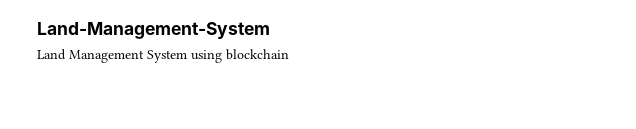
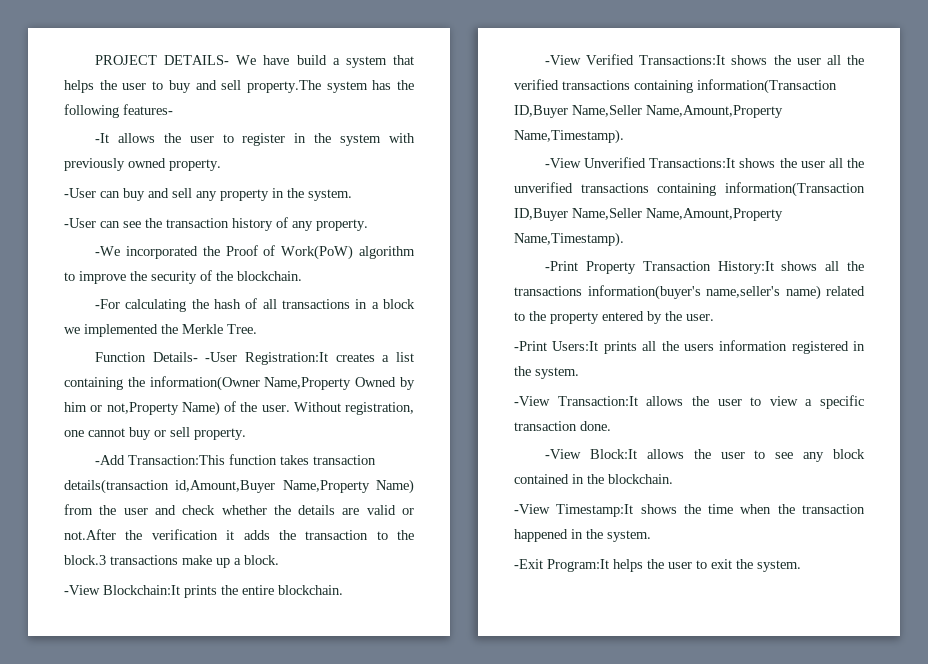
- Land-Management-System
- Land Management System using blockchain
+ PROJECT DETAILS- We have build a system that helps the user to buy and sell property.The system has the following features-
+ -It allows the user to register in the system with previously owned property.
+ -User can buy and sell any property in the system.
+ -User can see the transaction history of any property.
+ -We incorporated the Proof of Work(PoW) algorithm to improve the security of the blockchain.
+ -For calculating the hash of all transactions in a block we implemented the Merkle Tree.
+ Function Details- -User Registration:It creates a list containing the information(Owner Name,Property Owned by him or not,Property Name) of the user. Without registration, one cannot buy or sell property.
+ -Add Transaction:This function takes transaction details(transaction id,Amount,Buyer Name,Property Name) from the user and check whether the details are valid or not.After the verification it adds the transaction to the block.3 transactions make up a block.
+ -View Blockchain:It prints the entire blockchain.
+ -View Verified Transactions:It shows the user all the verified transactions containing information(Transaction ID,Buyer Name,Seller Name,Amount,Property Name,Timestamp).
+ -View Unverified Transactions:It shows the user all the unverified transactions containing information(Transaction ID,Buyer Name,Seller Name,Amount,Property Name,Timestamp).
+ -Print Property Transaction History:It shows all the transactions information(buyer's name,seller's name) related to the property entered by the user.
+ -Print Users:It prints all the users information registered in the system.
+ -View Transaction:It allows the user to view a specific transaction done.
+ -View Block:It allows the user to see any block contained in the blockchain.
+ -View Timestamp:It shows the time when the transaction happened in the system.
+ -Exit Program:It helps the user to exit the system.

